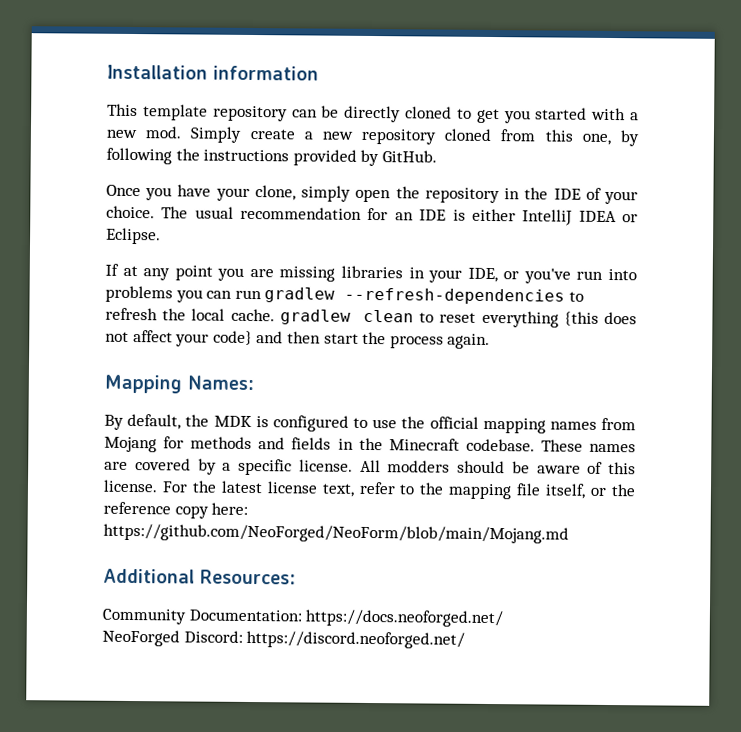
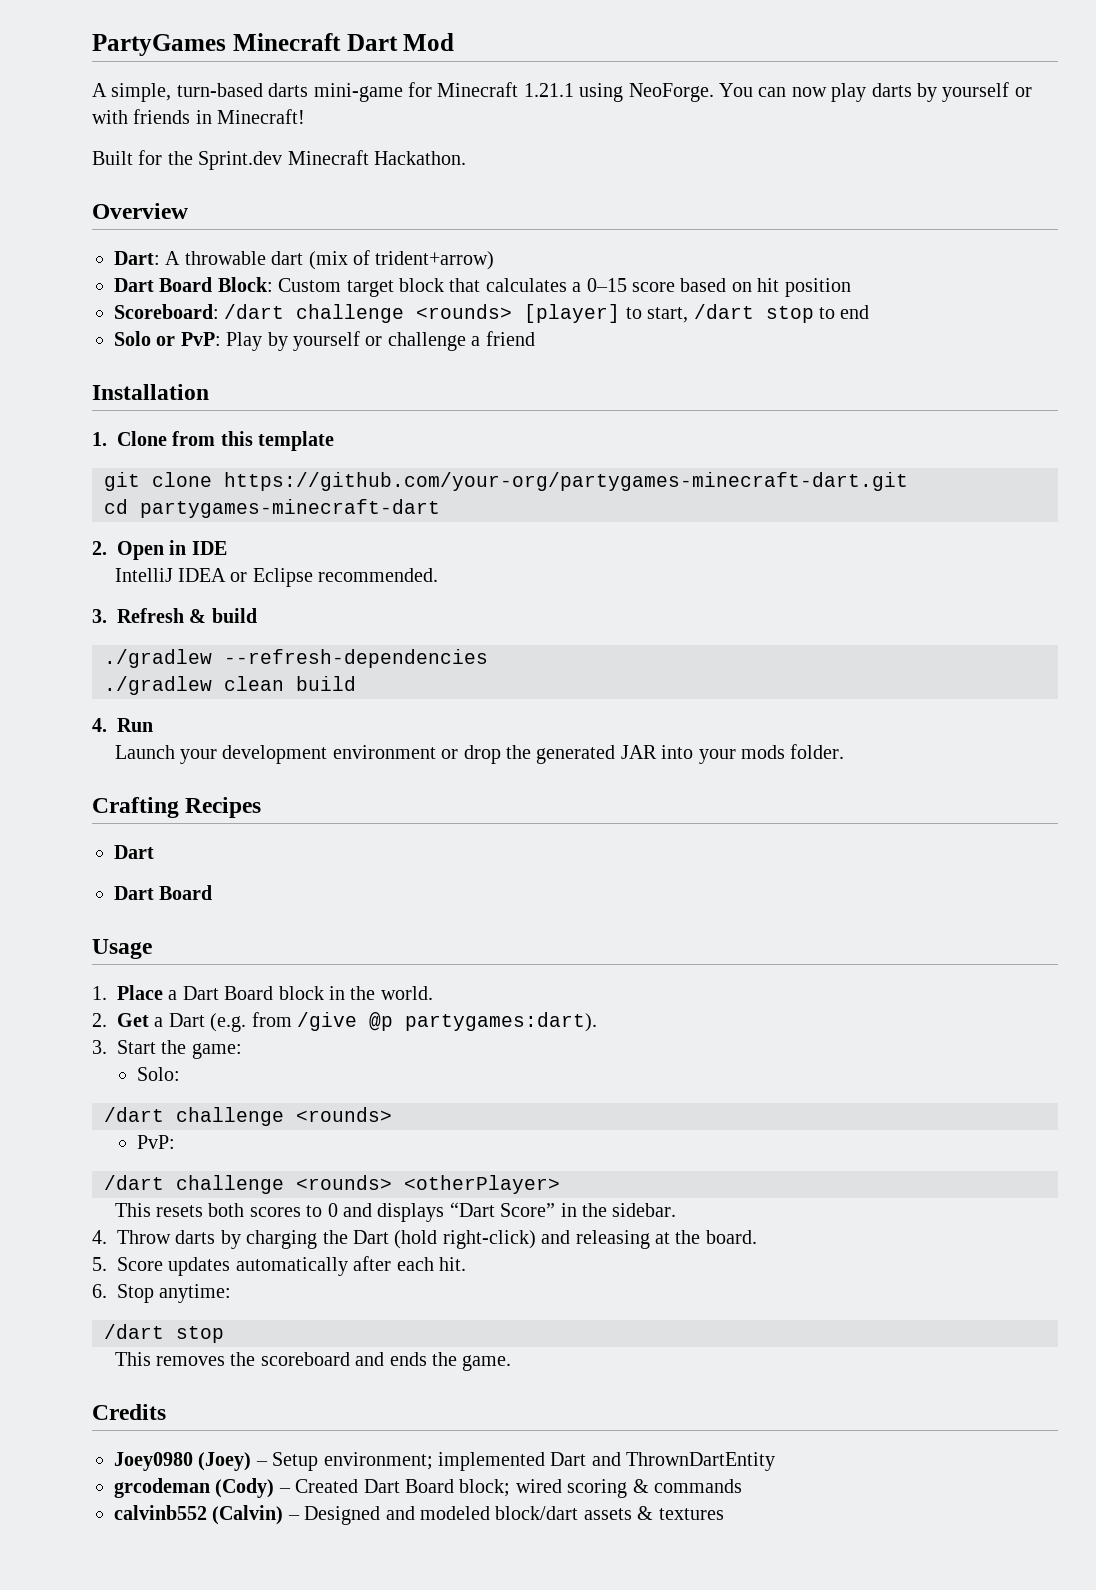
- Installation information
- This template repository can be directly cloned to get you started with a new mod. Simply create a new repository cloned from this one, by following the instructions provided by GitHub.
- Once you have your clone, simply open the repository in the IDE of your choice. The usual recommendation for an IDE is either IntelliJ IDEA or Eclipse.
- If at any point you are missing libraries in your IDE, or you've run into problems you can run gradlew --refresh-dependencies to refresh the local cache. gradlew clean to reset everything {this does not affect your code} and then start the process again.
- Mapping Names:
- By default, the MDK is configured to use the official mapping names from Mojang for methods and fields in the Minecraft codebase. These names are covered by a specific license. All modders should be aware of this license. For the latest license text, refer to the mapping file itself, or the reference copy here: https://github.com/NeoForged/NeoForm/blob/main/Mojang.md
- Additional Resources:
- Community Documentation: https://docs.neoforged.net/
- NeoForged Discord: https://discord.neoforged.net/
+ PartyGames Minecraft Dart Mod
+ A simple, turn-based darts mini-game for Minecraft 1.21.1 using NeoForge. You can now play darts by yourself or with friends in Minecraft!
+ Built for the Sprint.dev Minecraft Hackathon.
+ Overview
+ Dart: A throwable dart (mix of trident+arrow)
+ Dart Board Block: Custom target block that calculates a 0–15 score based on hit position
+ Scoreboard: /dart challenge <rounds> [player] to start, /dart stop to end
+ Solo or PvP: Play by yourself or challenge a friend
+ Installation
+ 1. Clone from this template
+ git clone https://github.com/your-org/partygames-minecraft-dart.git
+ cd partygames-minecraft-dart
+ 2. Open in IDE
+ IntelliJ IDEA or Eclipse recommended.
+ 3. Refresh & build
+ ./gradlew --refresh-dependencies
+ ./gradlew clean build
+ 4. Run
+ Launch your development environment or drop the generated JAR into your mods folder.
+ Crafting Recipes
+ Dart
+ Dart Board
+ Usage
+ 1. Place a Dart Board block in the world.
+ 2. Get a Dart (e.g. from /give @p partygames:dart).
+ 3. Start the game:
+ Solo:
+ /dart challenge <rounds>
+ PvP:
+ /dart challenge <rounds> <otherPlayer>
+ This resets both scores to 0 and displays “Dart Score” in the sidebar.
+ 4. Throw darts by charging the Dart (hold right-click) and releasing at the board.
+ 5. Score updates automatically after each hit.
+ 6. Stop anytime:
+ /dart stop
+ This removes the scoreboard and ends the game.
+ Credits
+ Joey0980 (Joey) – Setup environment; implemented Dart and ThrownDartEntity
+ grcodeman (Cody) – Created Dart Board block; wired scoring & commands
+ calvinb552 (Calvin) – Designed and modeled block/dart assets & textures

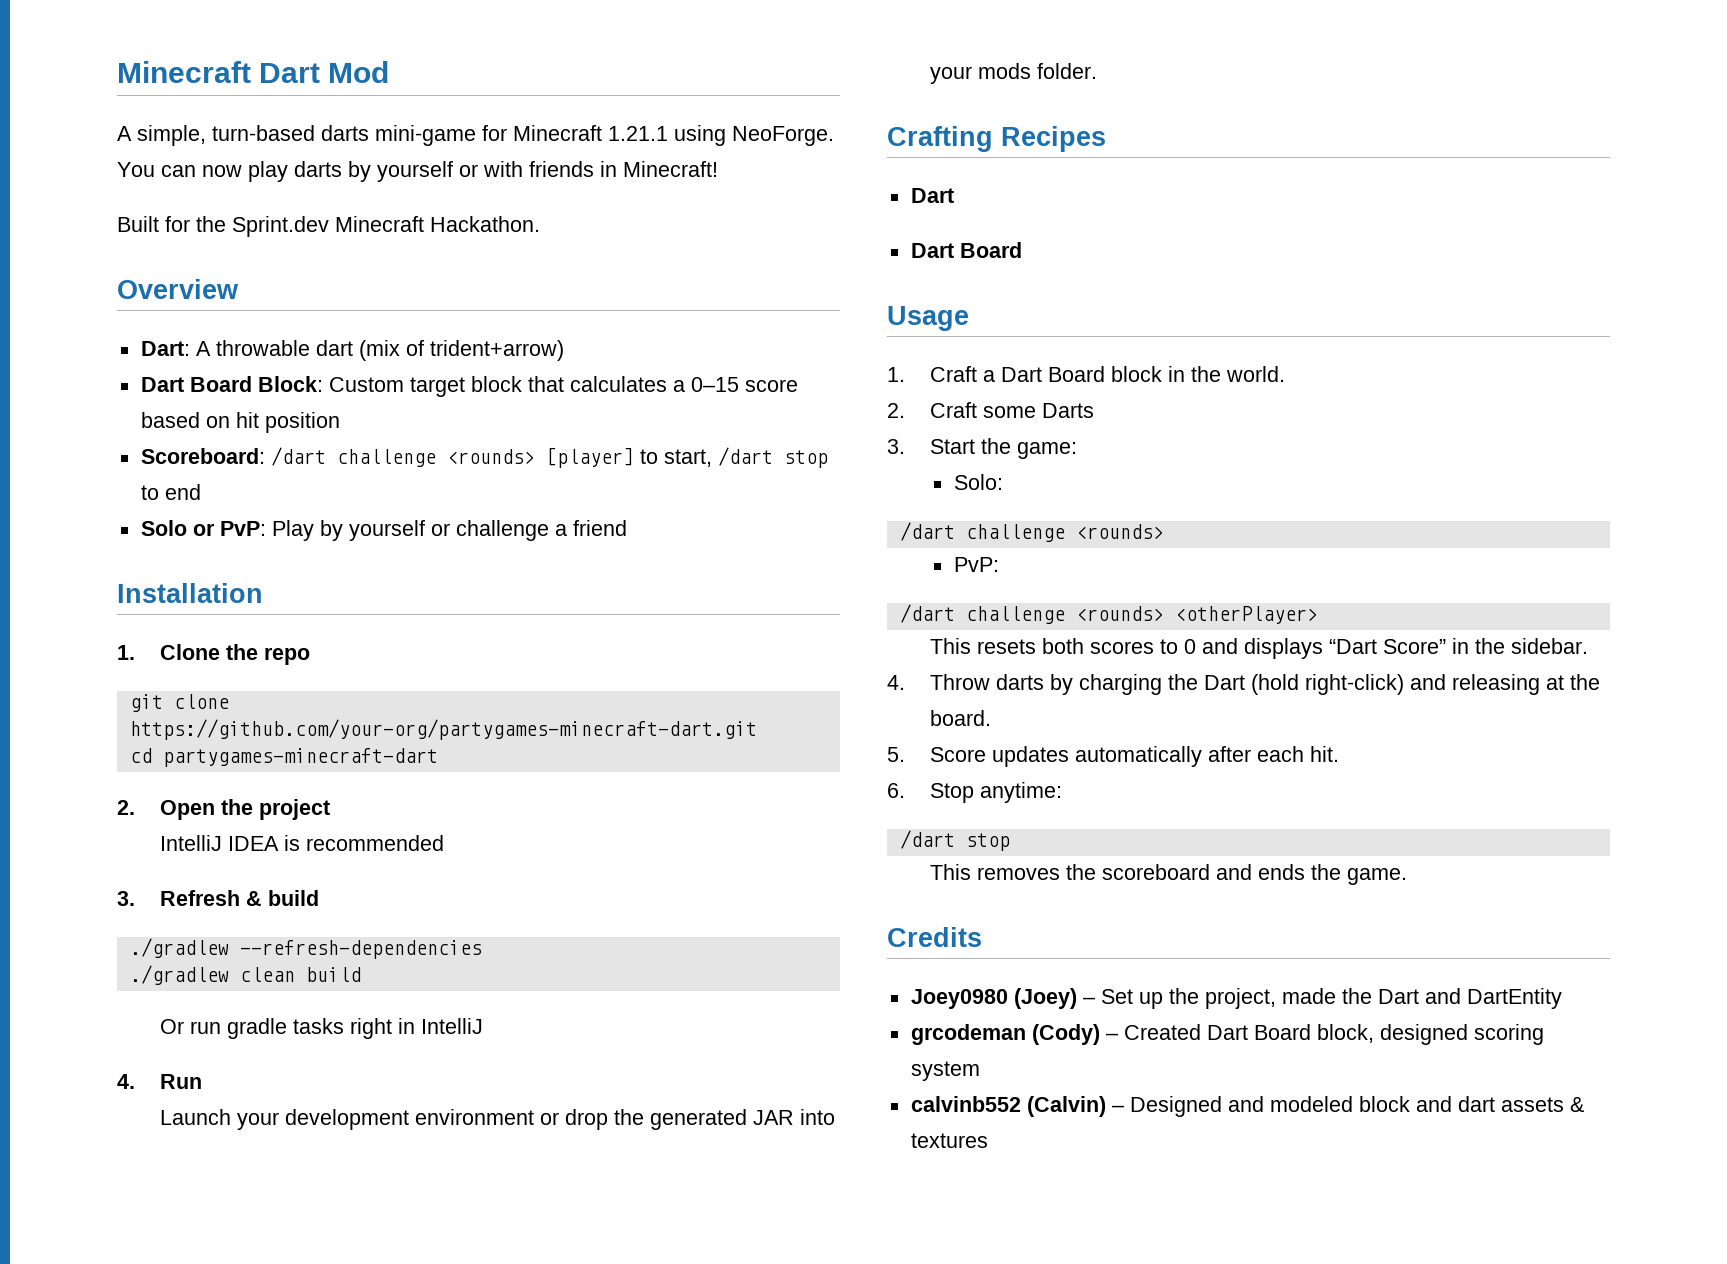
- PartyGames Minecraft Dart Mod
+ Minecraft Dart Mod
- 1. Clone from this template
+ 1. Clone the repo
- 2. Open in IDE
+ 2. Open the project
- IntelliJ IDEA or Eclipse recommended.
+ IntelliJ IDEA is recommended
+ Or run gradle tasks right in IntelliJ
- 1. Place a Dart Board block in the world.
+ 1. Craft a Dart Board block in the world.
- 2. Get a Dart (e.g. from /give @p partygames:dart).
+ 2. Craft some Darts
- Joey0980 (Joey) – Setup environment; implemented Dart and ThrownDartEntity
+ Joey0980 (Joey) – Set up the project, made the Dart and DartEntity
- grcodeman (Cody) – Created Dart Board block; wired scoring & commands
+ grcodeman (Cody) – Created Dart Board block, designed scoring system
- calvinb552 (Calvin) – Designed and modeled block/dart assets & textures
+ calvinb552 (Calvin) – Designed and modeled block and dart assets & textures

